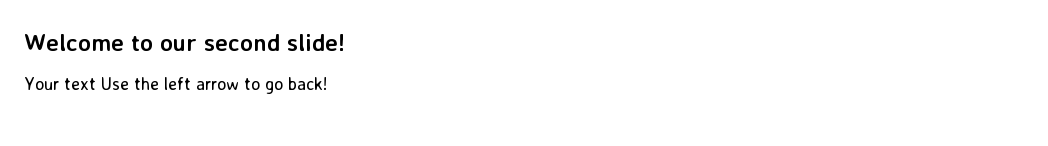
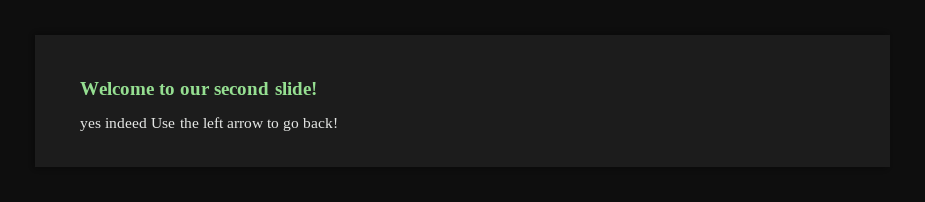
- Your text Use the left arrow to go back!
+ yes indeed Use the left arrow to go back!

